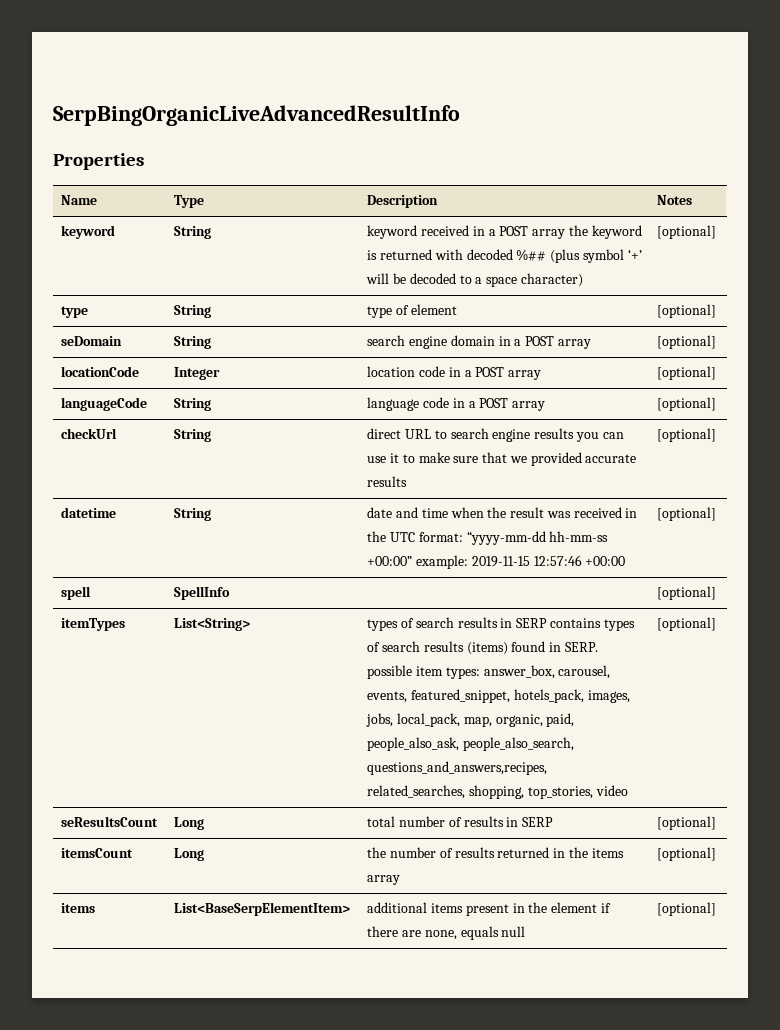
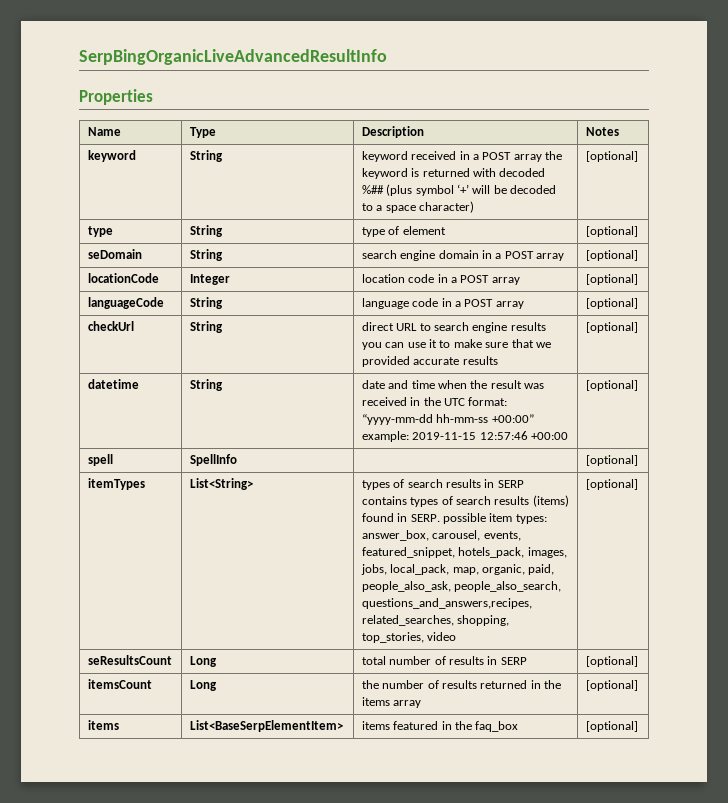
- items | List<BaseSerpElementItem> | additional items present in the element if there are none, equals null | [optional]
+ items | List<BaseSerpElementItem> | items featured in the faq_box | [optional]

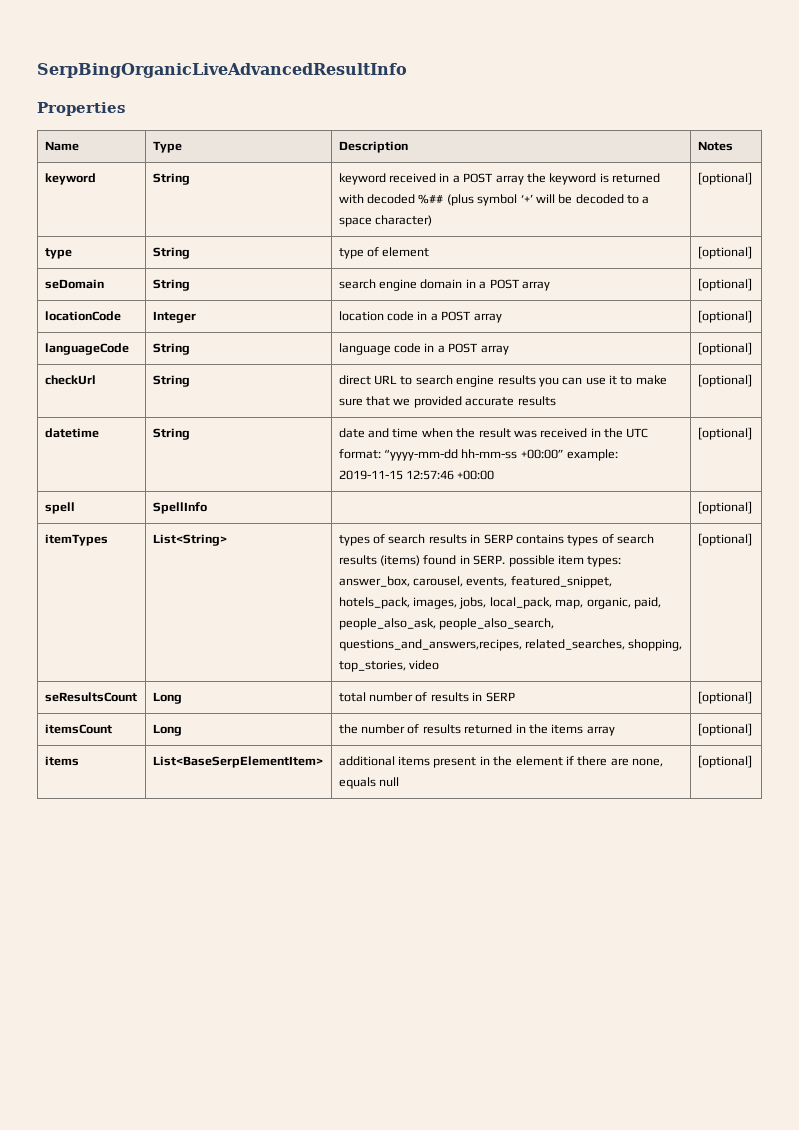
- items | List<BaseSerpElementItem> | items featured in the faq_box | [optional]
+ items | List<BaseSerpElementItem> | additional items present in the element if there are none, equals null | [optional]

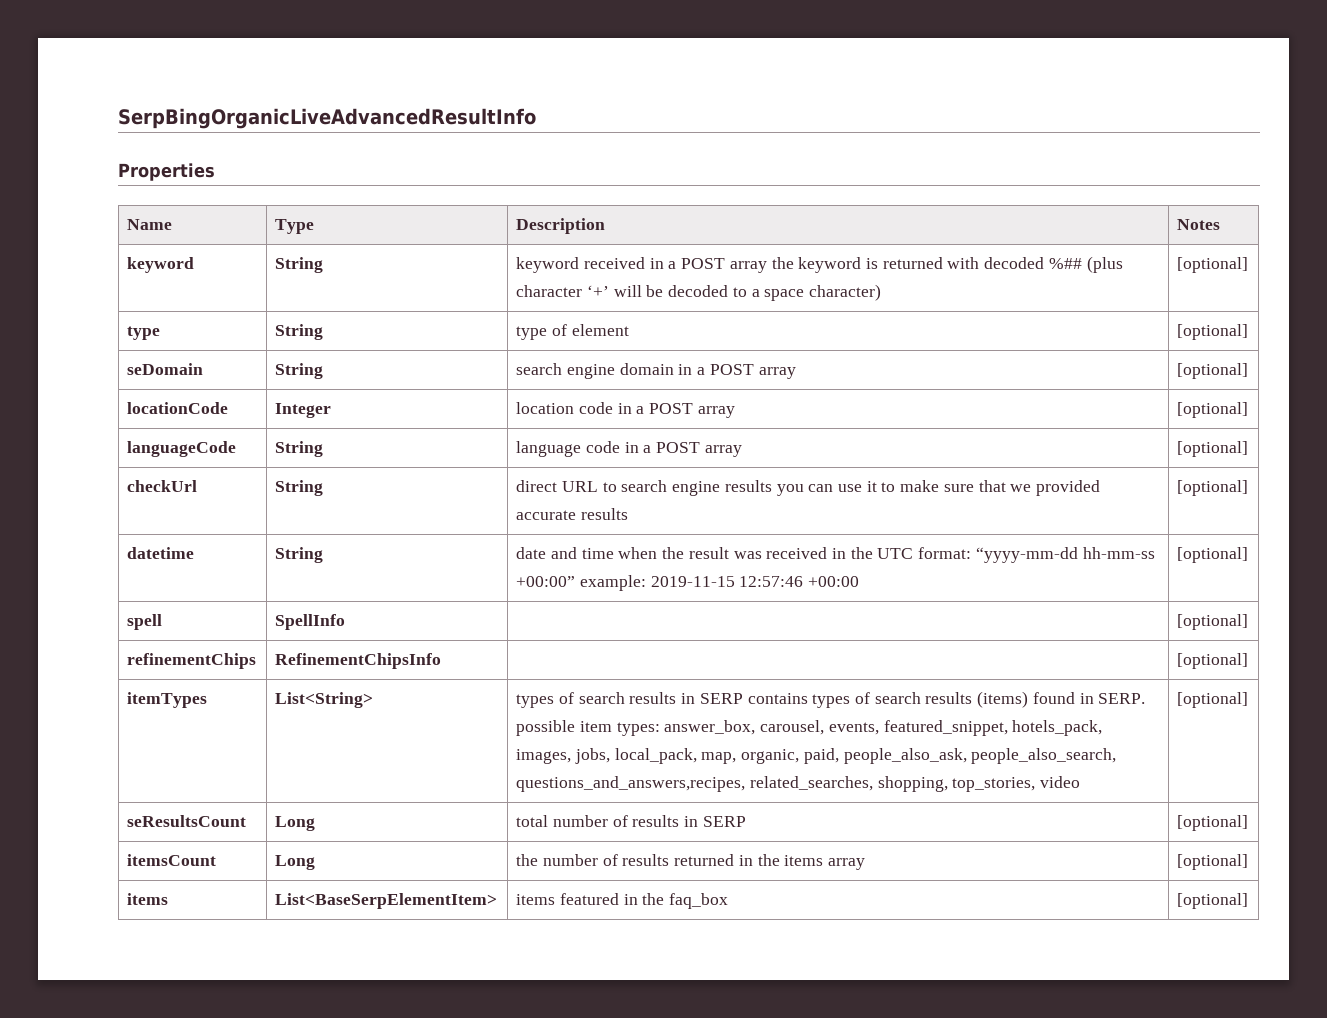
- keyword | String | keyword received in a POST array the keyword is returned with decoded %## (plus symbol ‘+’ will be decoded to a space character) | [optional]
+ keyword | String | keyword received in a POST array the keyword is returned with decoded %## (plus character ‘+’ will be decoded to a space character) | [optional]
+ refinementChips | RefinementChipsInfo | | [optional]
- items | List<BaseSerpElementItem> | additional items present in the element if there are none, equals null | [optional]
+ items | List<BaseSerpElementItem> | items featured in the faq_box | [optional]

